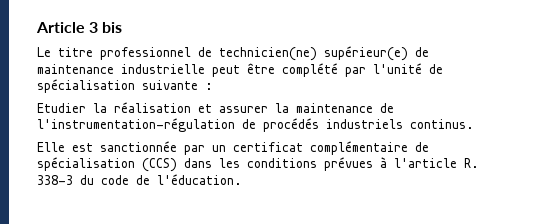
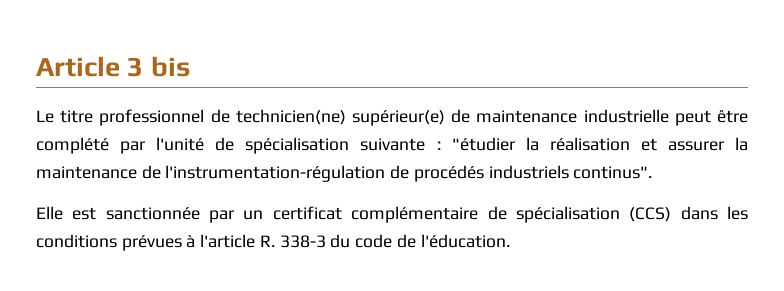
- Le titre professionnel de technicien(ne) supérieur(e) de maintenance industrielle peut être complété par l'unité de spécialisation suivante :
- Etudier la réalisation et assurer la maintenance de l'instrumentation-régulation de procédés industriels continus.
+ Le titre professionnel de technicien(ne) supérieur(e) de maintenance industrielle peut être complété par l'unité de spécialisation suivante : "étudier la réalisation et assurer la maintenance de l'instrumentation-régulation de procédés industriels continus".

